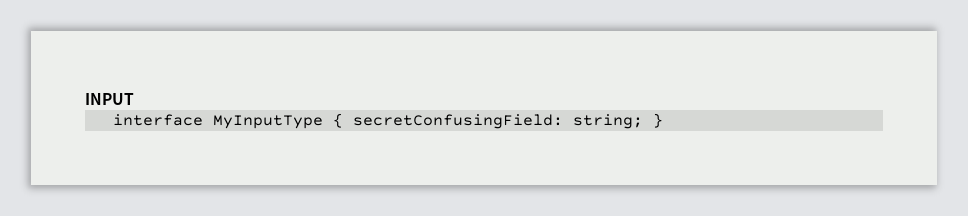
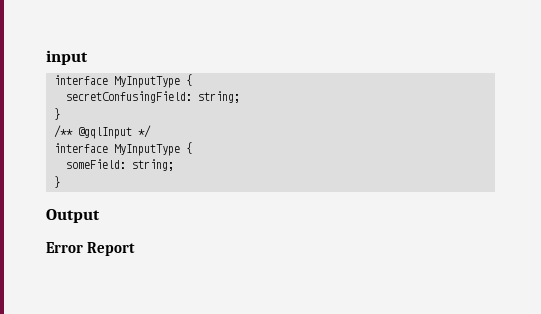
- INPUT
- interface MyInputType { secretConfusingField: string; }
+ input
+ interface MyInputType {
+ secretConfusingField: string;
+ }
+ /** @gqlInput */
+ interface MyInputType {
+ someField: string;
+ }
+ Output
+ Error Report

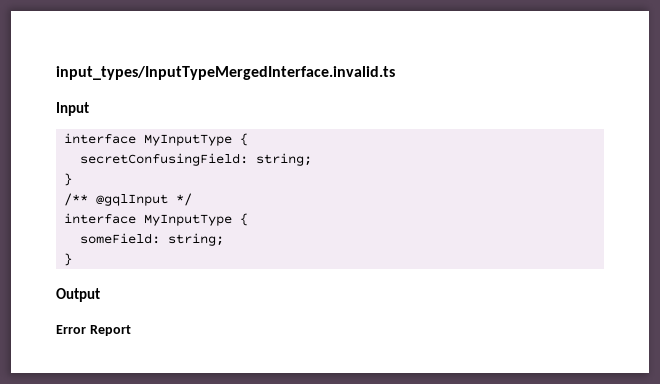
- input
+ input_types/InputTypeMergedInterface.invalid.ts
+ Input

